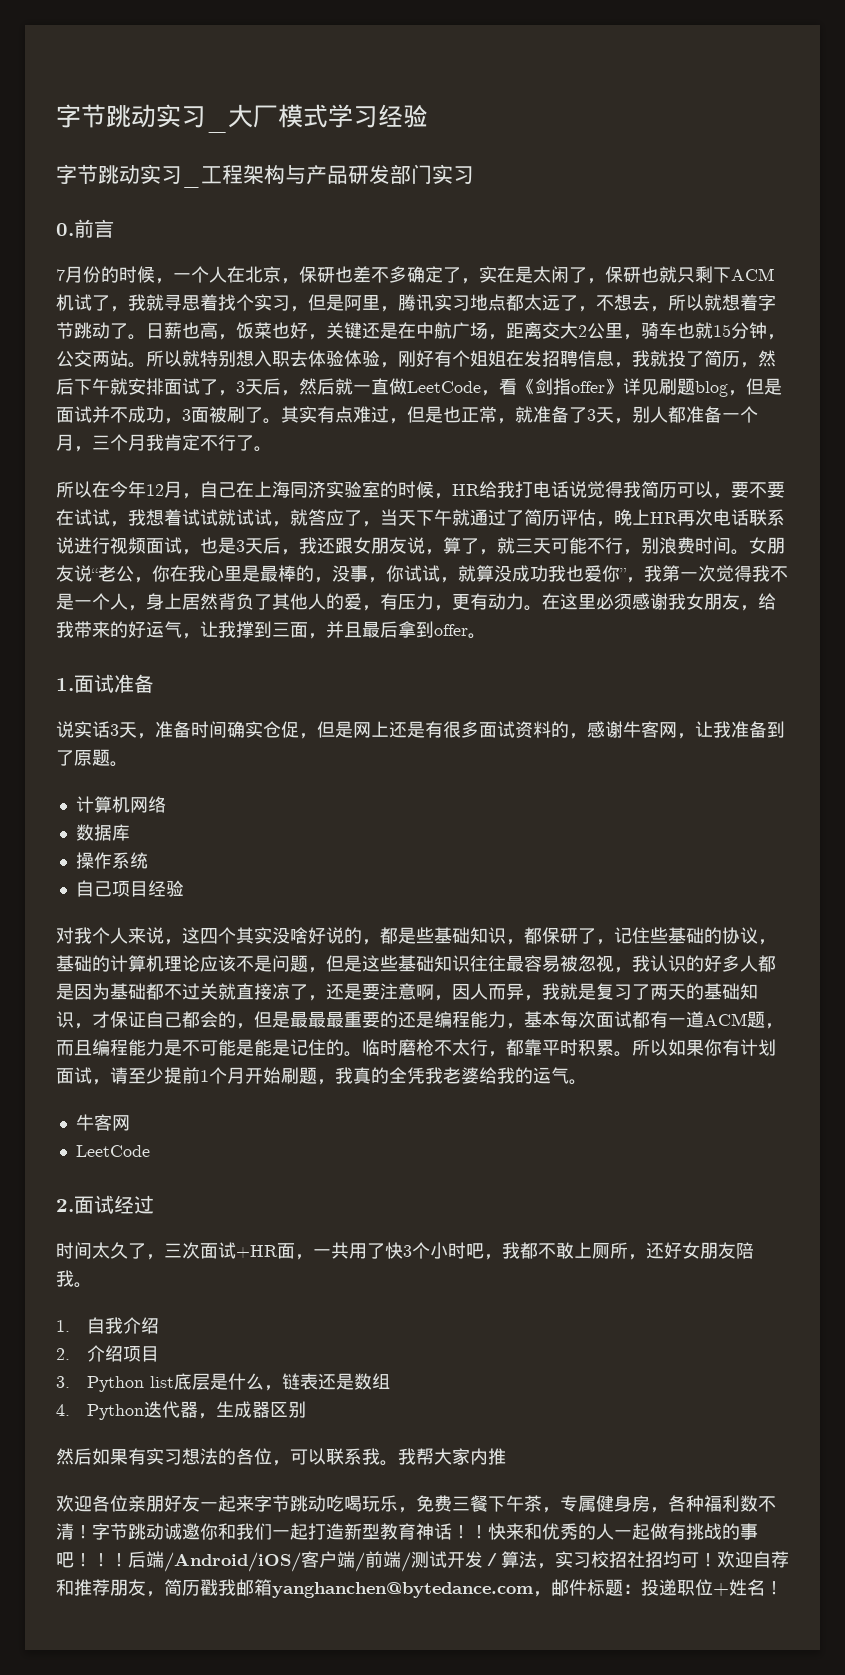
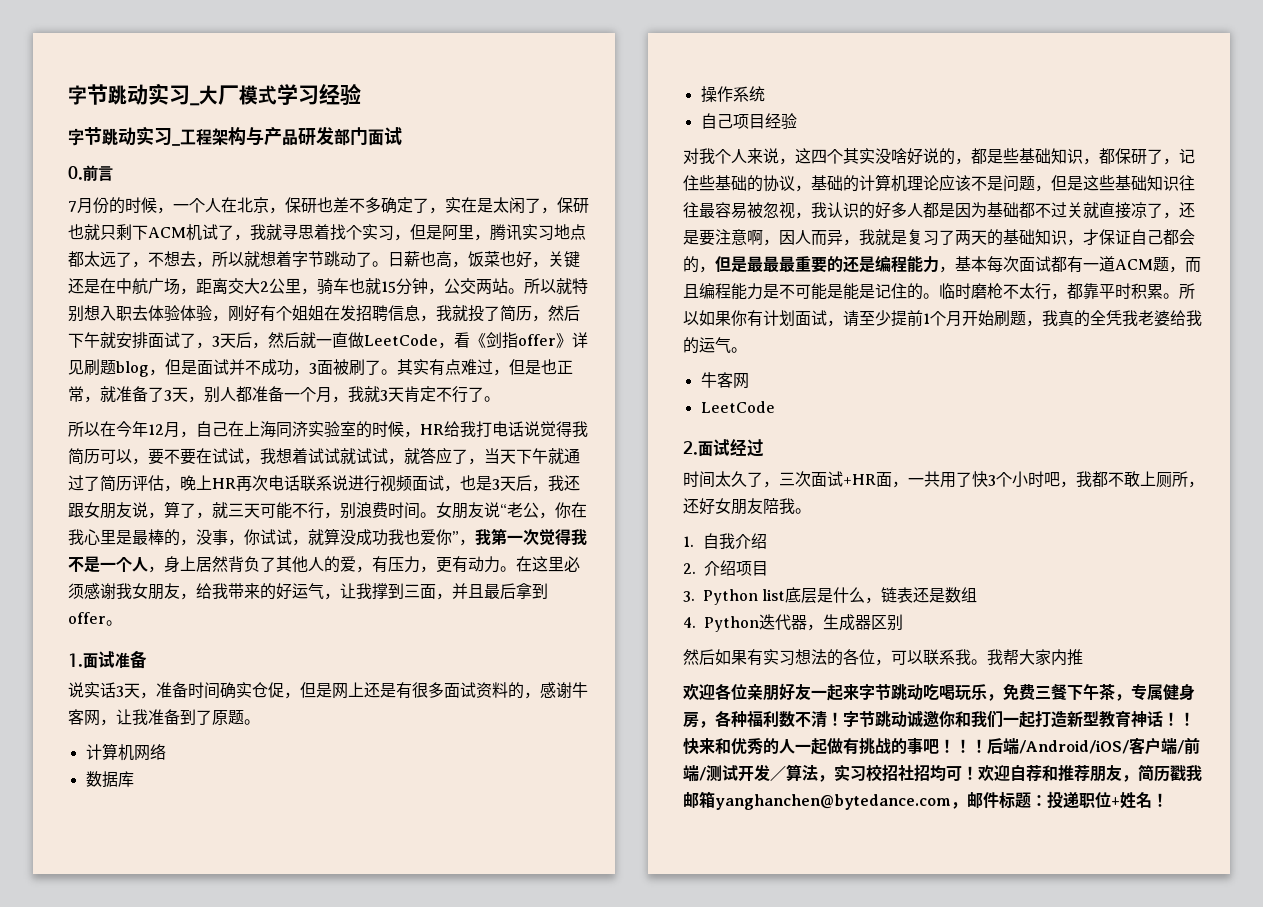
- 字节跳动实习_工程架构与产品研发部门实习
+ 字节跳动实习_工程架构与产品研发部门面试
- 其实有点难过，但是也正常，就准备了3天，别人都准备一个月，三个月我肯定不行了。
+ 其实有点难过，但是也正常，就准备了3天，别人都准备一个月，我就3天肯定不行了。

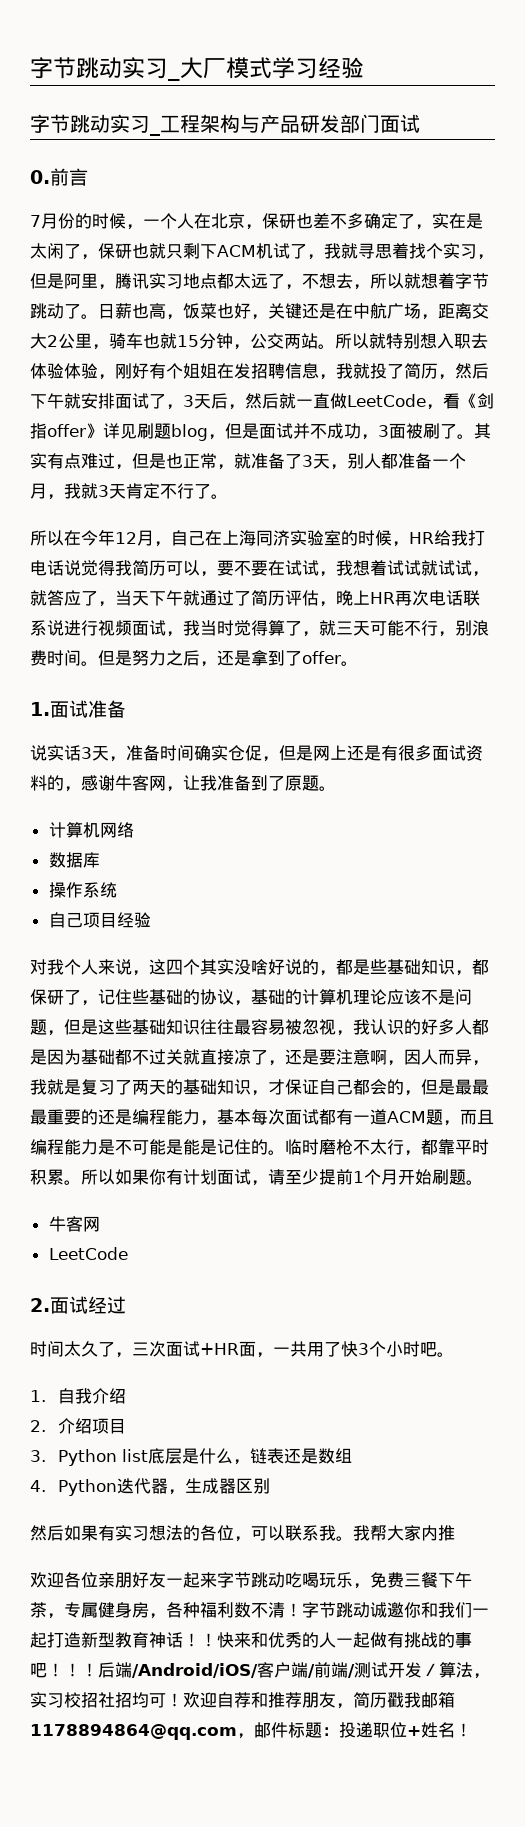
- 所以在今年12月，自己在上海同济实验室的时候，HR给我打电话说觉得我简历可以，要不要在试试，我想着试试就试试，就答应了，当天下午就通过了简历评估，晚上HR再次电话联系说进行视频面试，也是3天后，我还跟女朋友说，算了，就三天可能不行，别浪费时间。
+ 所以在今年12月，自己在上海同济实验室的时候，HR给我打电话说觉得我简历可以，要不要在试试，我想着试试就试试，就答应了，当天下午就通过了简历评估，晚上HR再次电话联系说进行视频面试，我当时觉得算了，就三天可能不行，别浪费时间。
- 女朋友说“老公，你在我心里是最棒的，没事，你试试，就算没成功我也爱你”，我第一次觉得我不是一个人，身上居然背负了其他人的爱，有压力，更有动力。在这里必须感谢我女朋友，给我带来的好运气，让我撑到三面，并且最后拿到offer。
+ 但是努力之后，还是拿到了offer。
- 所以如果你有计划面试，请至少提前1个月开始刷题，我真的全凭我老婆给我的运气。
+ 所以如果你有计划面试，请至少提前1个月开始刷题。
- 时间太久了，三次面试+HR面，一共用了快3个小时吧，我都不敢上厕所，还好女朋友陪我。
+ 时间太久了，三次面试+HR面，一共用了快3个小时吧。
- 欢迎自荐和推荐朋友，简历戳我邮箱yanghanchen@bytedance.com，邮件标题：投递职位+姓名！
+ 欢迎自荐和推荐朋友，简历戳我邮箱1178894864@qq.com，邮件标题：投递职位+姓名！

